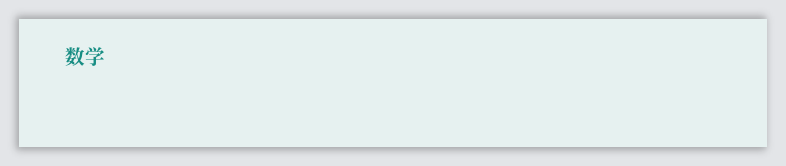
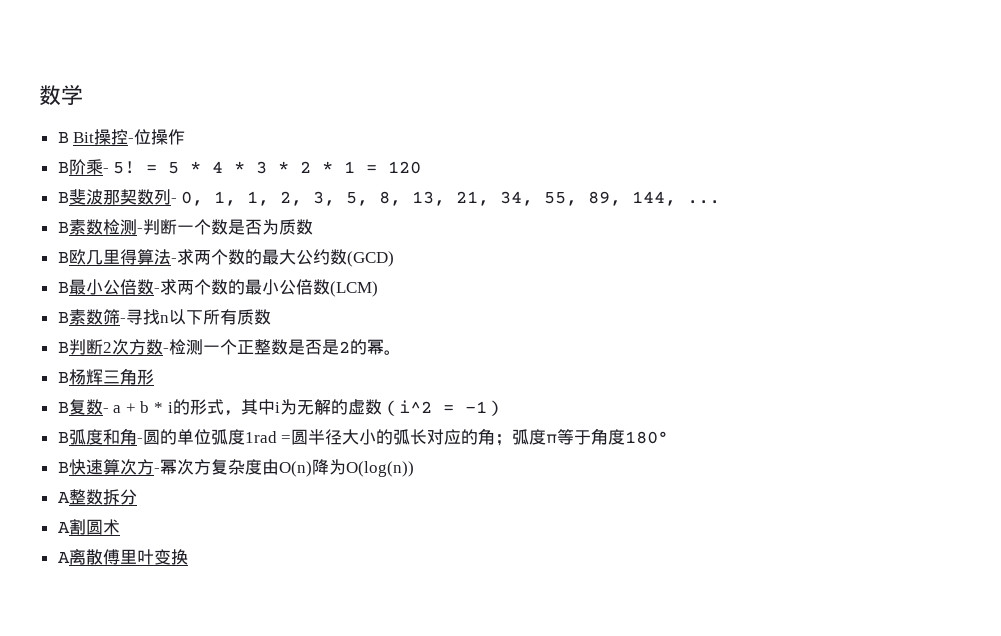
+ B Bit操控-位操作
+ B阶乘- 5! = 5 * 4 * 3 * 2 * 1 = 120
+ B斐波那契数列- 0, 1, 1, 2, 3, 5, 8, 13, 21, 34, 55, 89, 144, ...
+ B素数检测-判断一个数是否为质数
+ B欧几里得算法-求两个数的最大公约数(GCD)
+ B最小公倍数-求两个数的最小公倍数(LCM)
+ B素数筛-寻找n以下所有质数
+ B判断2次方数-检测一个正整数是否是2的幂。
+ B杨辉三角形
+ B复数- a + b * i的形式，其中i为无解的虚数（i^2 = −1）
+ B弧度和角-圆的单位弧度1rad =圆半径大小的弧长对应的角；弧度π等于角度180°
+ B快速算次方-幂次方复杂度由O(n)降为O(log(n))
+ A整数拆分
+ A割圆术
+ A离散傅里叶变换

